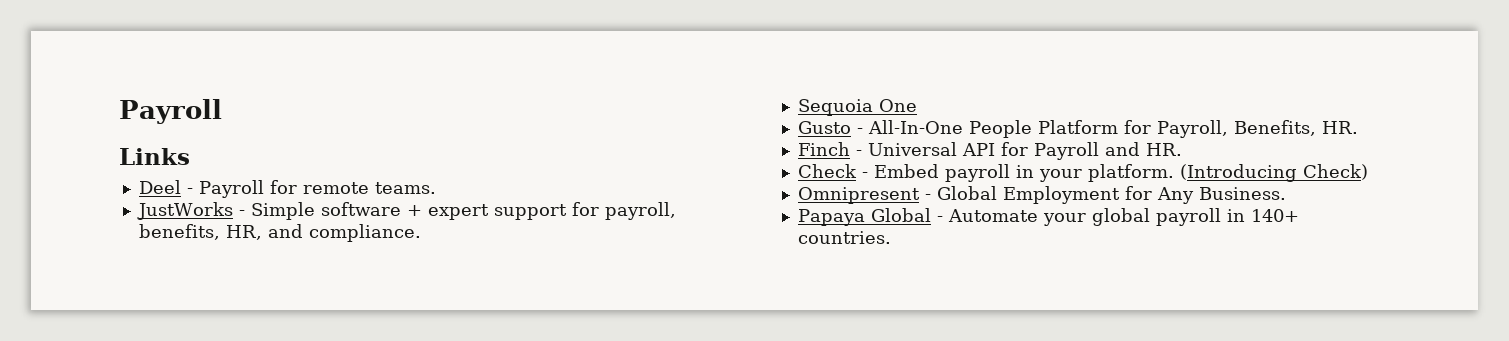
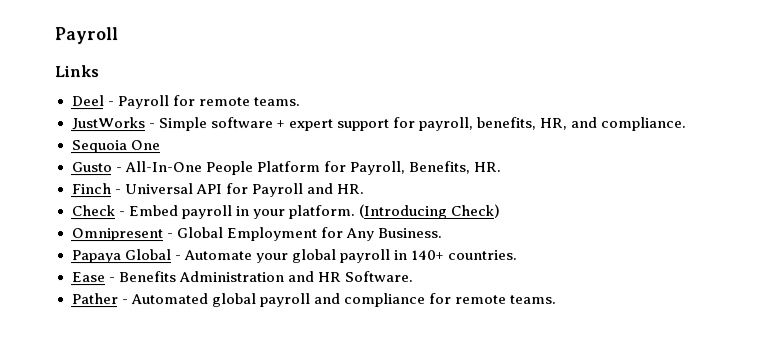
+ Ease - Benefits Administration and HR Software.
+ Pather - Automated global payroll and compliance for remote teams.

